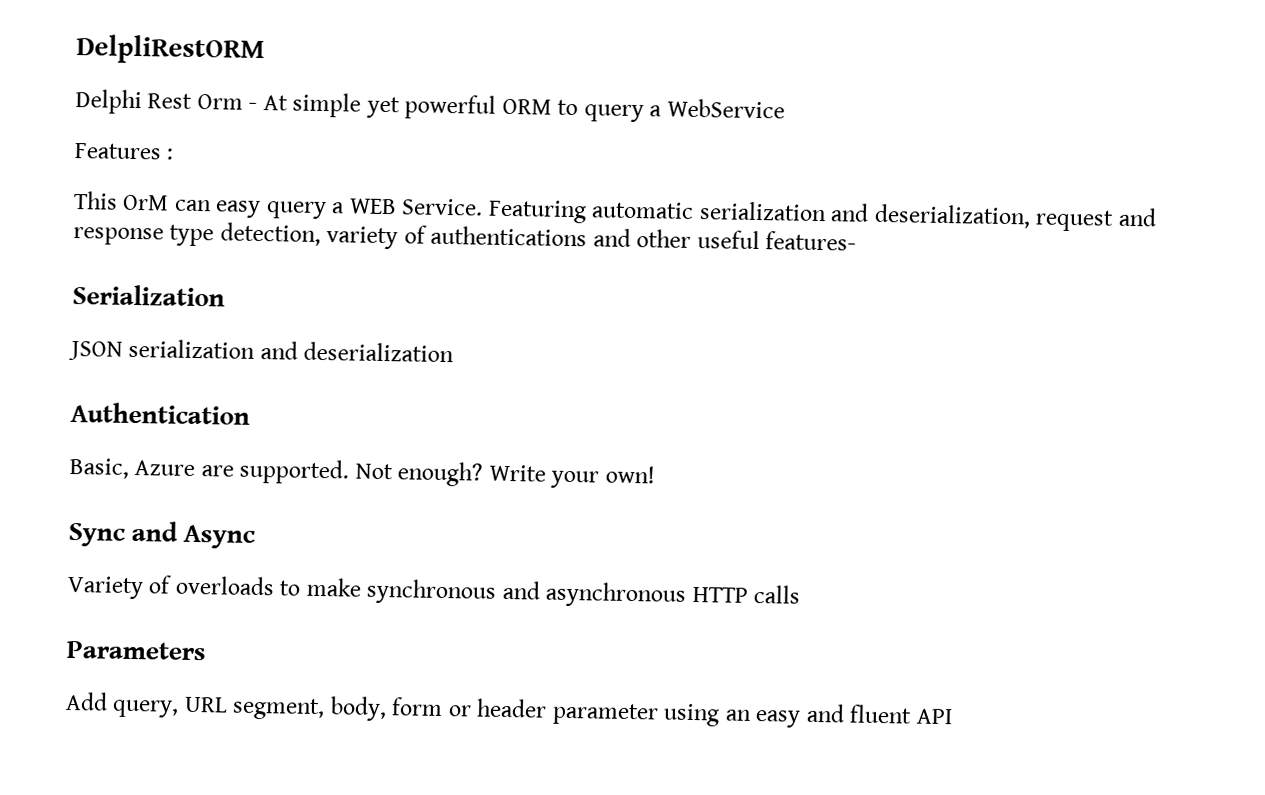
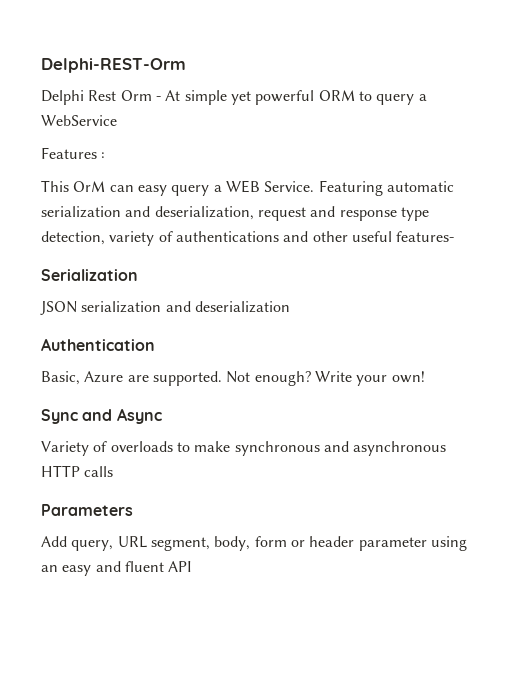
- DelpliRestORM
+ Delphi-REST-Orm

